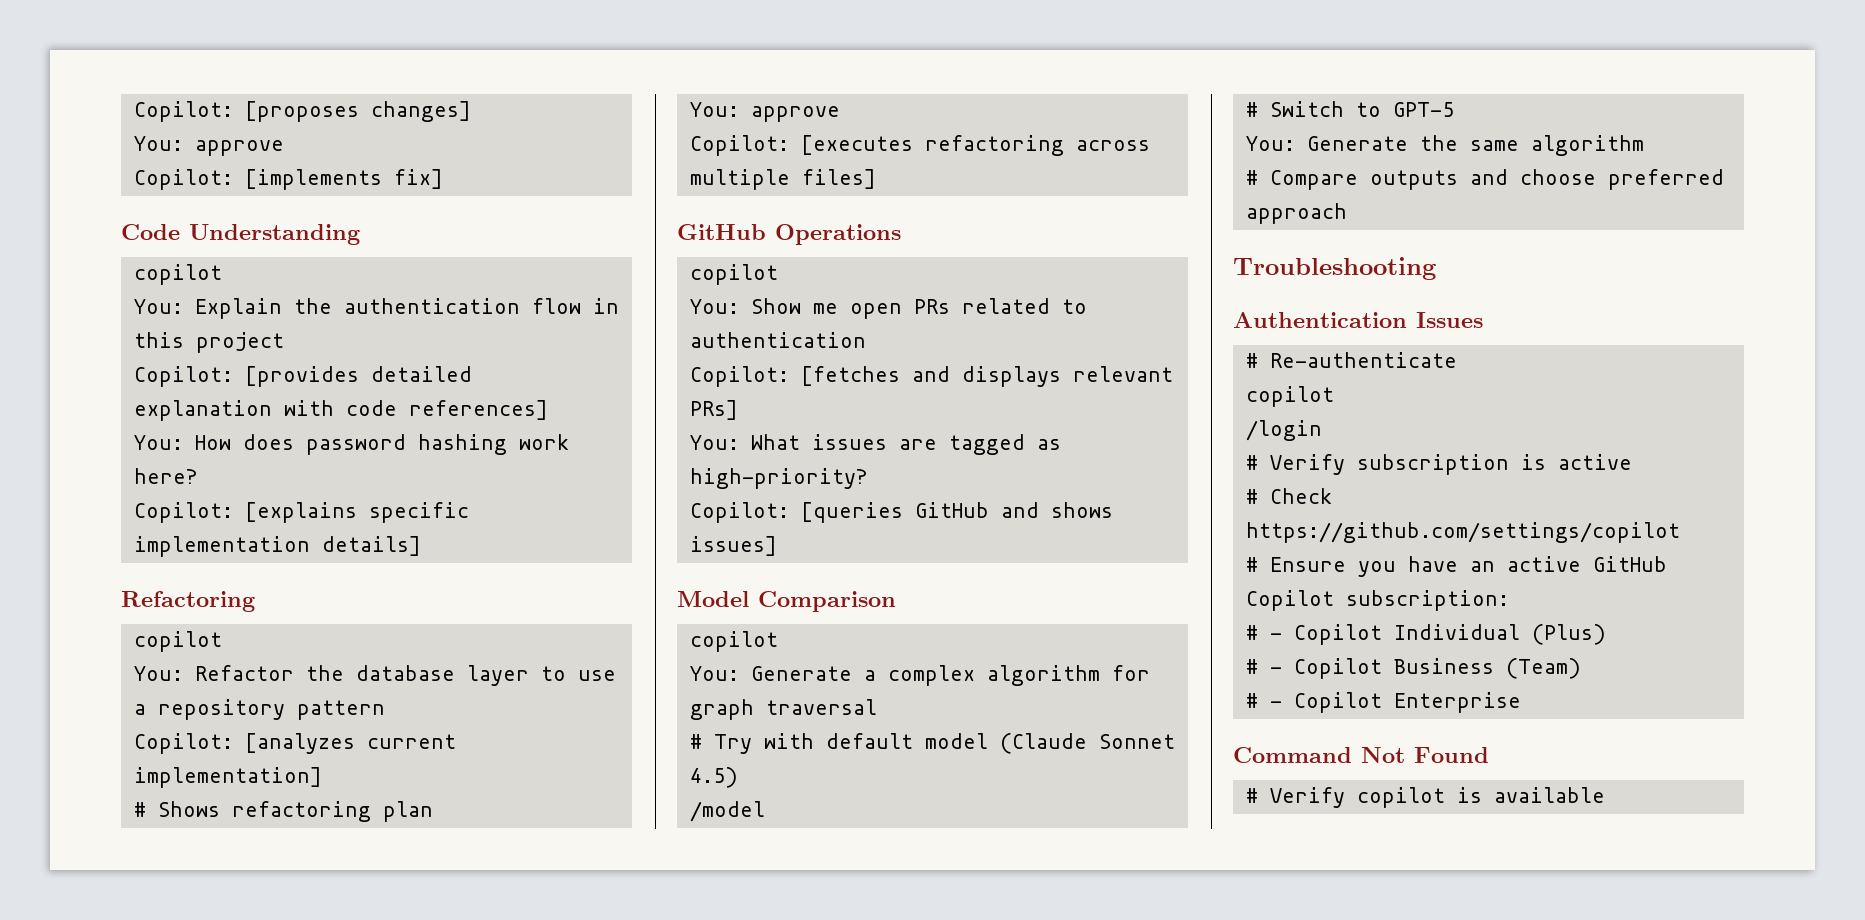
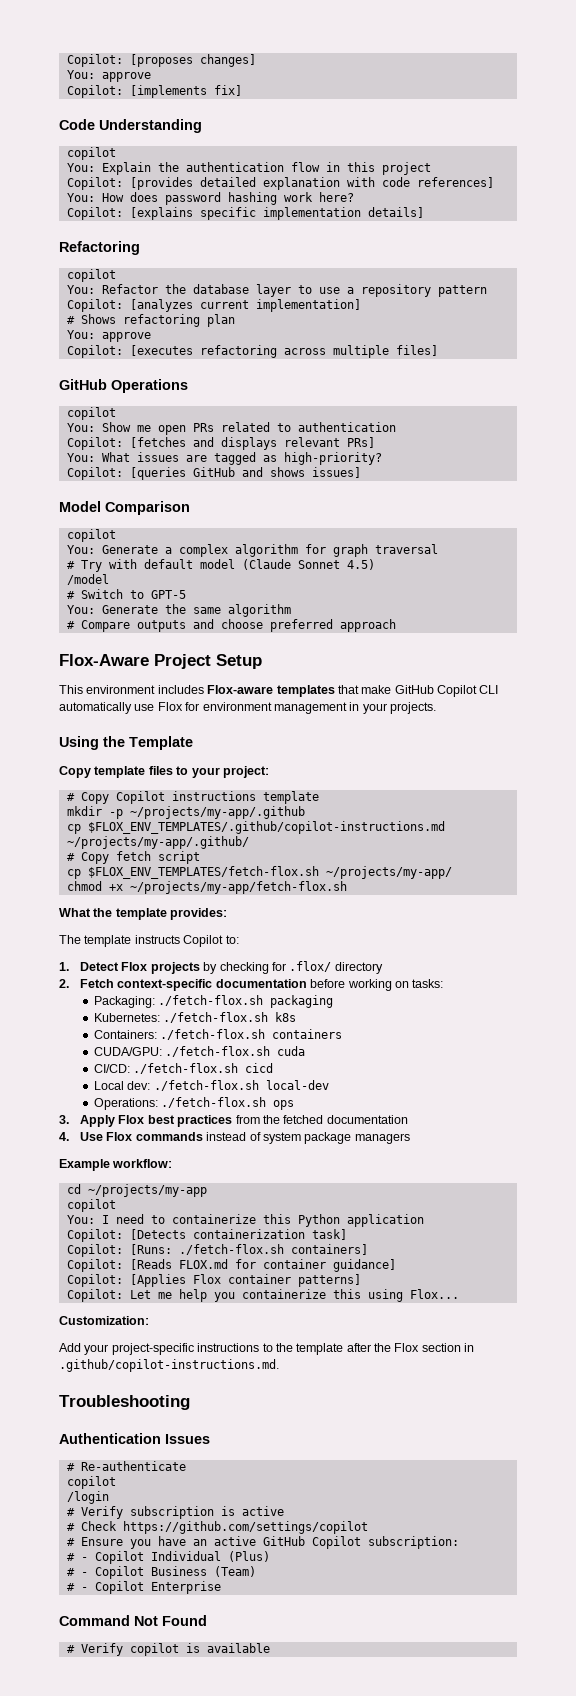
+ Flox-Aware Project Setup
+ This environment includes Flox-aware templates that make GitHub Copilot CLI automatically use Flox for environment management in your projects.
+ Using the Template
+ Copy template files to your project:
+ # Copy Copilot instructions template
+ mkdir -p ~/projects/my-app/.github
+ cp $FLOX_ENV_TEMPLATES/.github/copilot-instructions.md ~/projects/my-app/.github/
+ # Copy fetch script
+ cp $FLOX_ENV_TEMPLATES/fetch-flox.sh ~/projects/my-app/
+ chmod +x ~/projects/my-app/fetch-flox.sh
+ What the template provides:
+ The template instructs Copilot to:
+ 1. Detect Flox projects by checking for .flox/ directory
+ 2. Fetch context-specific documentation before working on tasks:
+ Packaging: ./fetch-flox.sh packaging
+ Kubernetes: ./fetch-flox.sh k8s
+ Containers: ./fetch-flox.sh containers
+ CUDA/GPU: ./fetch-flox.sh cuda
+ CI/CD: ./fetch-flox.sh cicd
+ Local dev: ./fetch-flox.sh local-dev
+ Operations: ./fetch-flox.sh ops
+ 3. Apply Flox best practices from the fetched documentation
+ 4. Use Flox commands instead of system package managers
+ Example workflow:
+ cd ~/projects/my-app
+ copilot
+ You: I need to containerize this Python application
+ Copilot: [Detects containerization task]
+ Copilot: [Runs: ./fetch-flox.sh containers]
+ Copilot: [Reads FLOX.md for container guidance]
+ Copilot: [Applies Flox container patterns]
+ Copilot: Let me help you containerize this using Flox...
+ Customization:
+ Add your project-specific instructions to the template after the Flox section in .github/copilot-instructions.md.

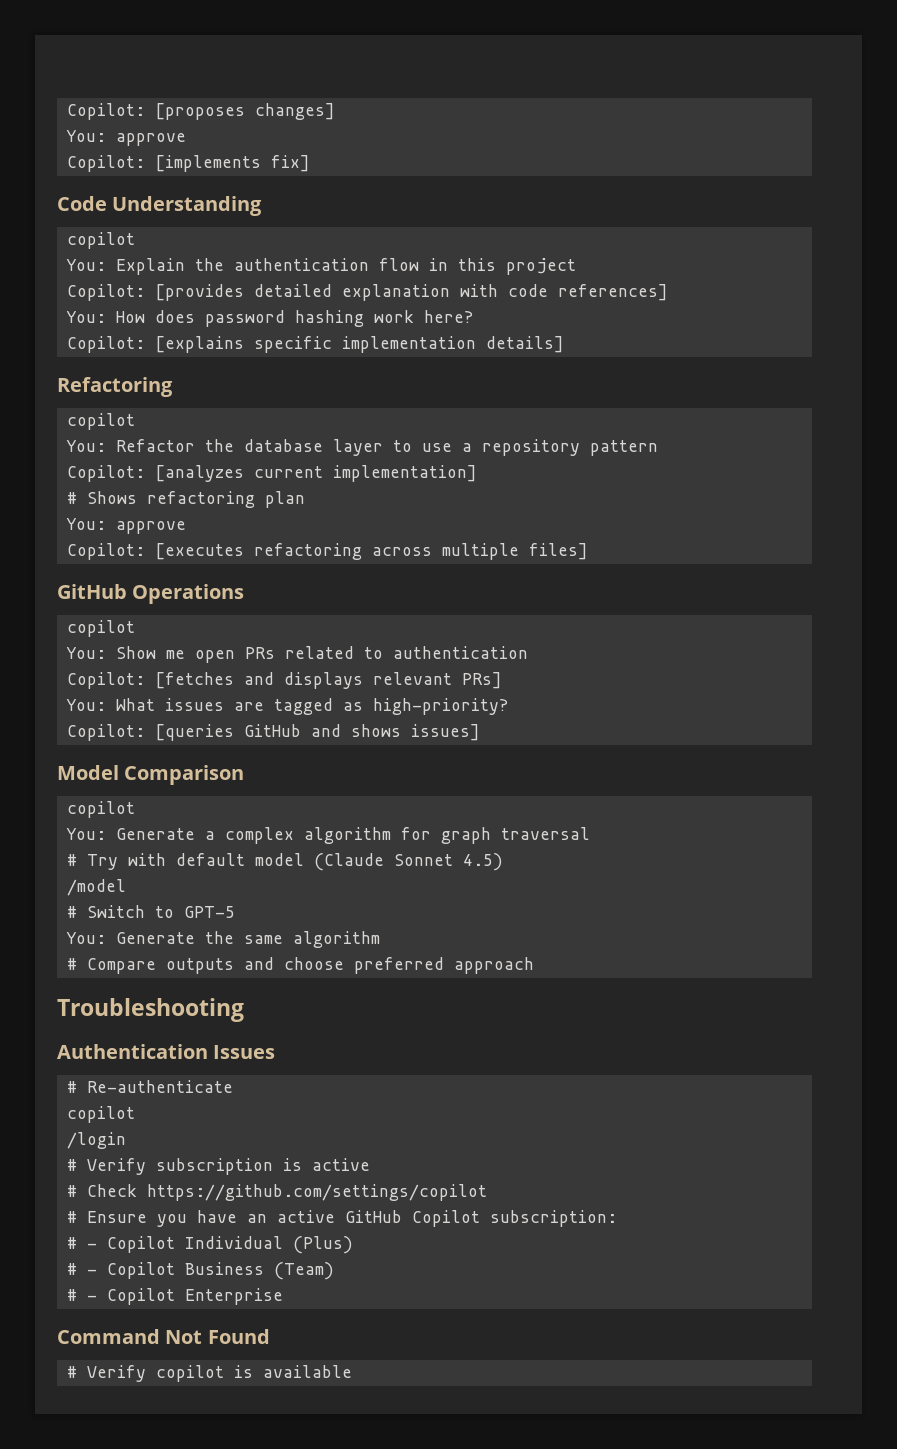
- Flox-Aware Project Setup
- This environment includes Flox-aware templates that make GitHub Copilot CLI automatically use Flox for environment management in your projects.
- Using the Template
- Copy template files to your project:
- # Copy Copilot instructions template
- mkdir -p ~/projects/my-app/.github
- cp $FLOX_ENV_TEMPLATES/.github/copilot-instructions.md ~/projects/my-app/.github/
- # Copy fetch script
- cp $FLOX_ENV_TEMPLATES/fetch-flox.sh ~/projects/my-app/
- chmod +x ~/projects/my-app/fetch-flox.sh
- What the template provides:
- The template instructs Copilot to:
- 1. Detect Flox projects by checking for .flox/ directory
- 2. Fetch context-specific documentation before working on tasks:
- Packaging: ./fetch-flox.sh packaging
- Kubernetes: ./fetch-flox.sh k8s
- Containers: ./fetch-flox.sh containers
- CUDA/GPU: ./fetch-flox.sh cuda
- CI/CD: ./fetch-flox.sh cicd
- Local dev: ./fetch-flox.sh local-dev
- Operations: ./fetch-flox.sh ops
- 3. Apply Flox best practices from the fetched documentation
- 4. Use Flox commands instead of system package managers
- Example workflow:
- cd ~/projects/my-app
- copilot
- You: I need to containerize this Python application
- Copilot: [Detects containerization task]
- Copilot: [Runs: ./fetch-flox.sh containers]
- Copilot: [Reads FLOX.md for container guidance]
- Copilot: [Applies Flox container patterns]
- Copilot: Let me help you containerize this using Flox...
- Customization:
- Add your project-specific instructions to the template after the Flox section in .github/copilot-instructions.md.

